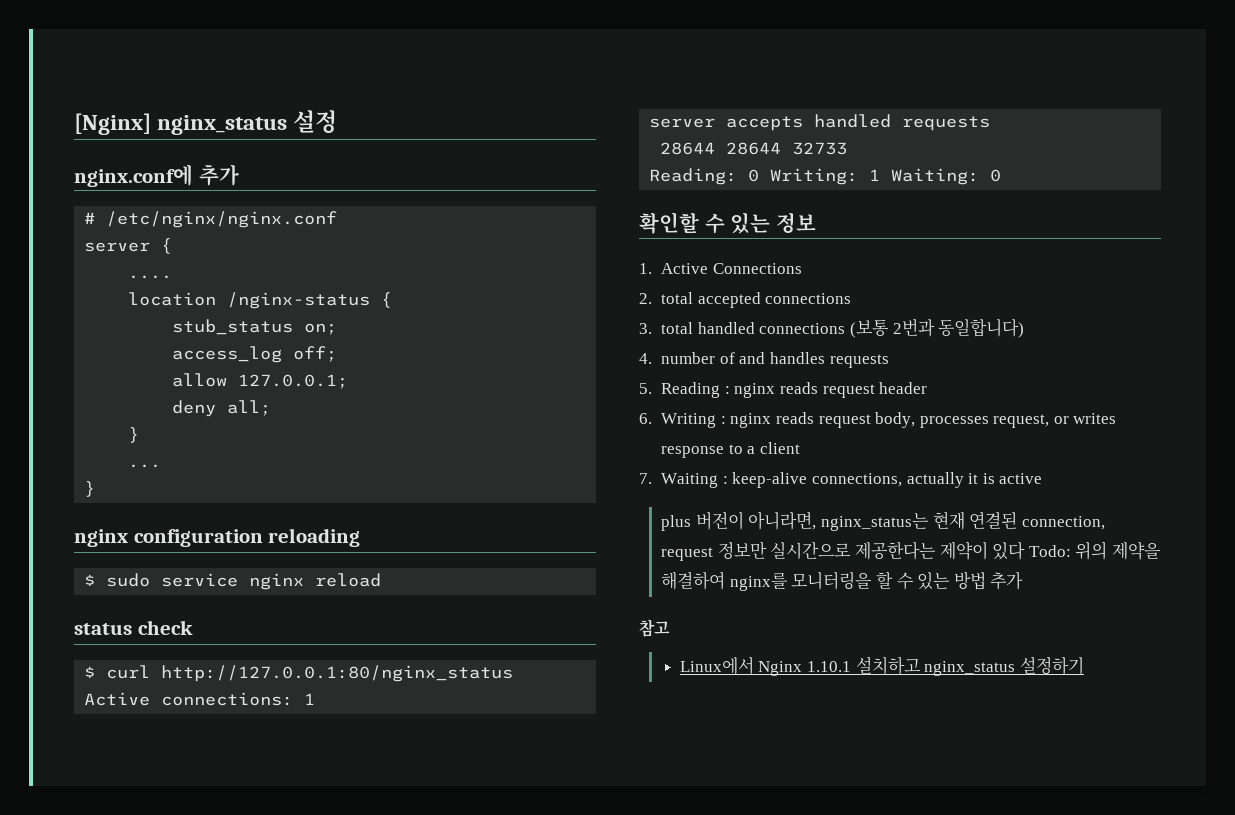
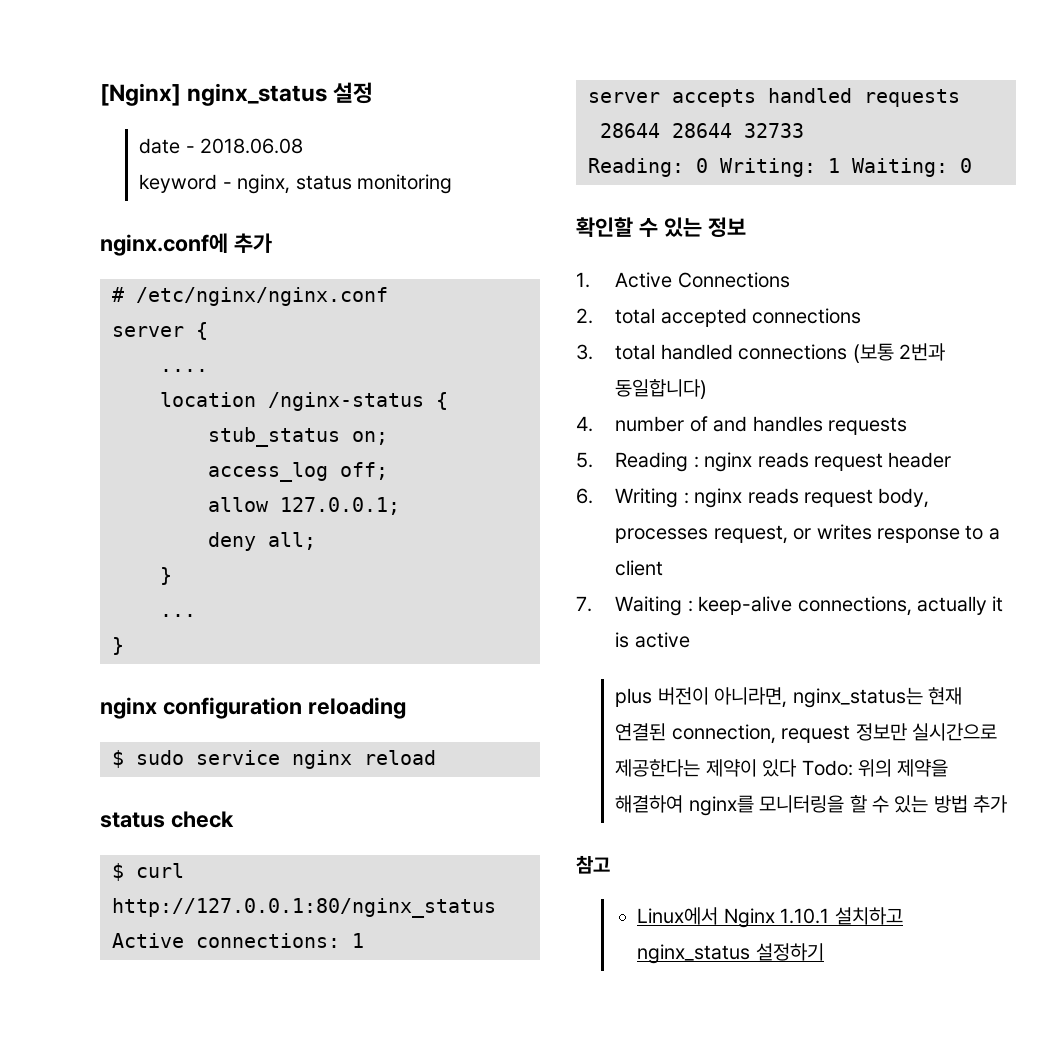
+ date - 2018.06.08
+ keyword - nginx, status monitoring

